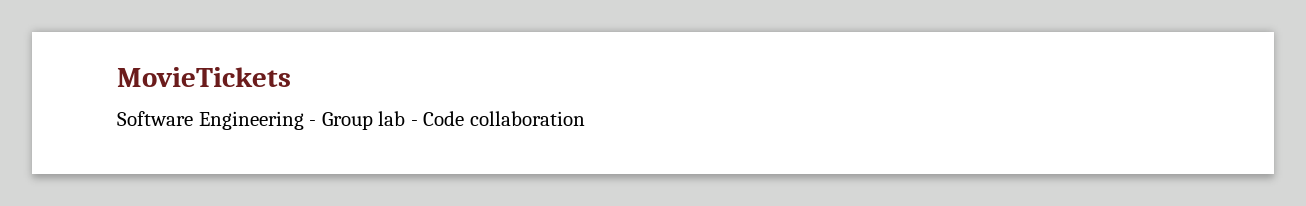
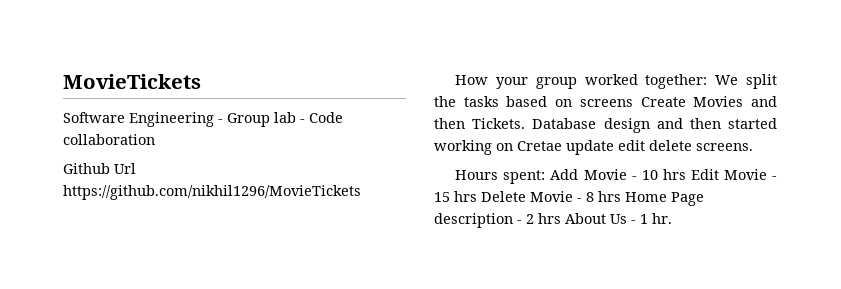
+ Github Url https://github.com/nikhil1296/MovieTickets
+ How your group worked together: We split the tasks based on screens Create Movies and then Tickets. Database design and then started working on Cretae update edit delete screens.
+ Hours spent: Add Movie - 10 hrs Edit Movie - 15 hrs Delete Movie - 8 hrs Home Page description - 2 hrs About Us - 1 hr.

